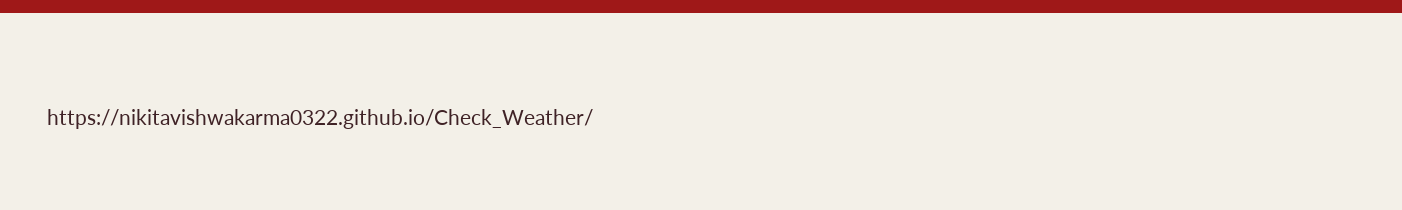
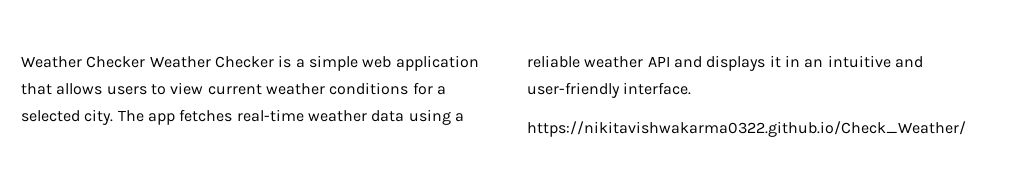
+ Weather Checker Weather Checker is a simple web application that allows users to view current weather conditions for a selected city. The app fetches real-time weather data using a reliable weather API and displays it in an intuitive and user-friendly interface.

